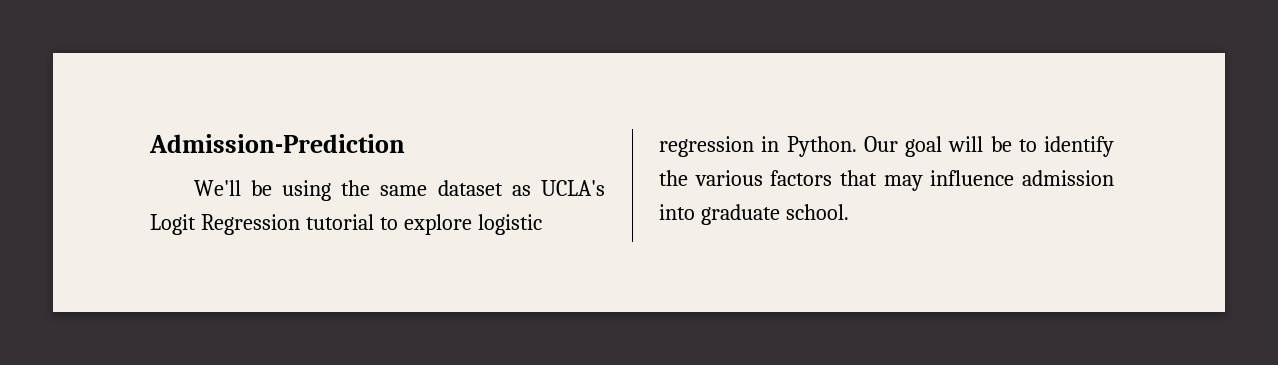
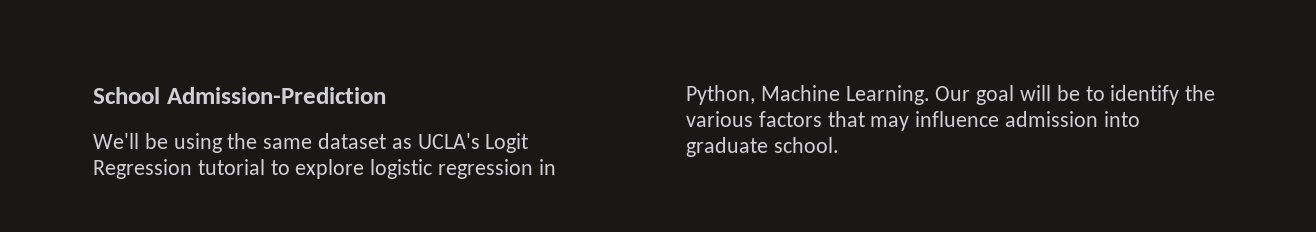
- Admission-Prediction
+ School Admission-Prediction
- We'll be using the same dataset as UCLA's Logit Regression tutorial to explore logistic regression in Python.
+ We'll be using the same dataset as UCLA's Logit Regression tutorial to explore logistic regression in Python, Machine Learning.

